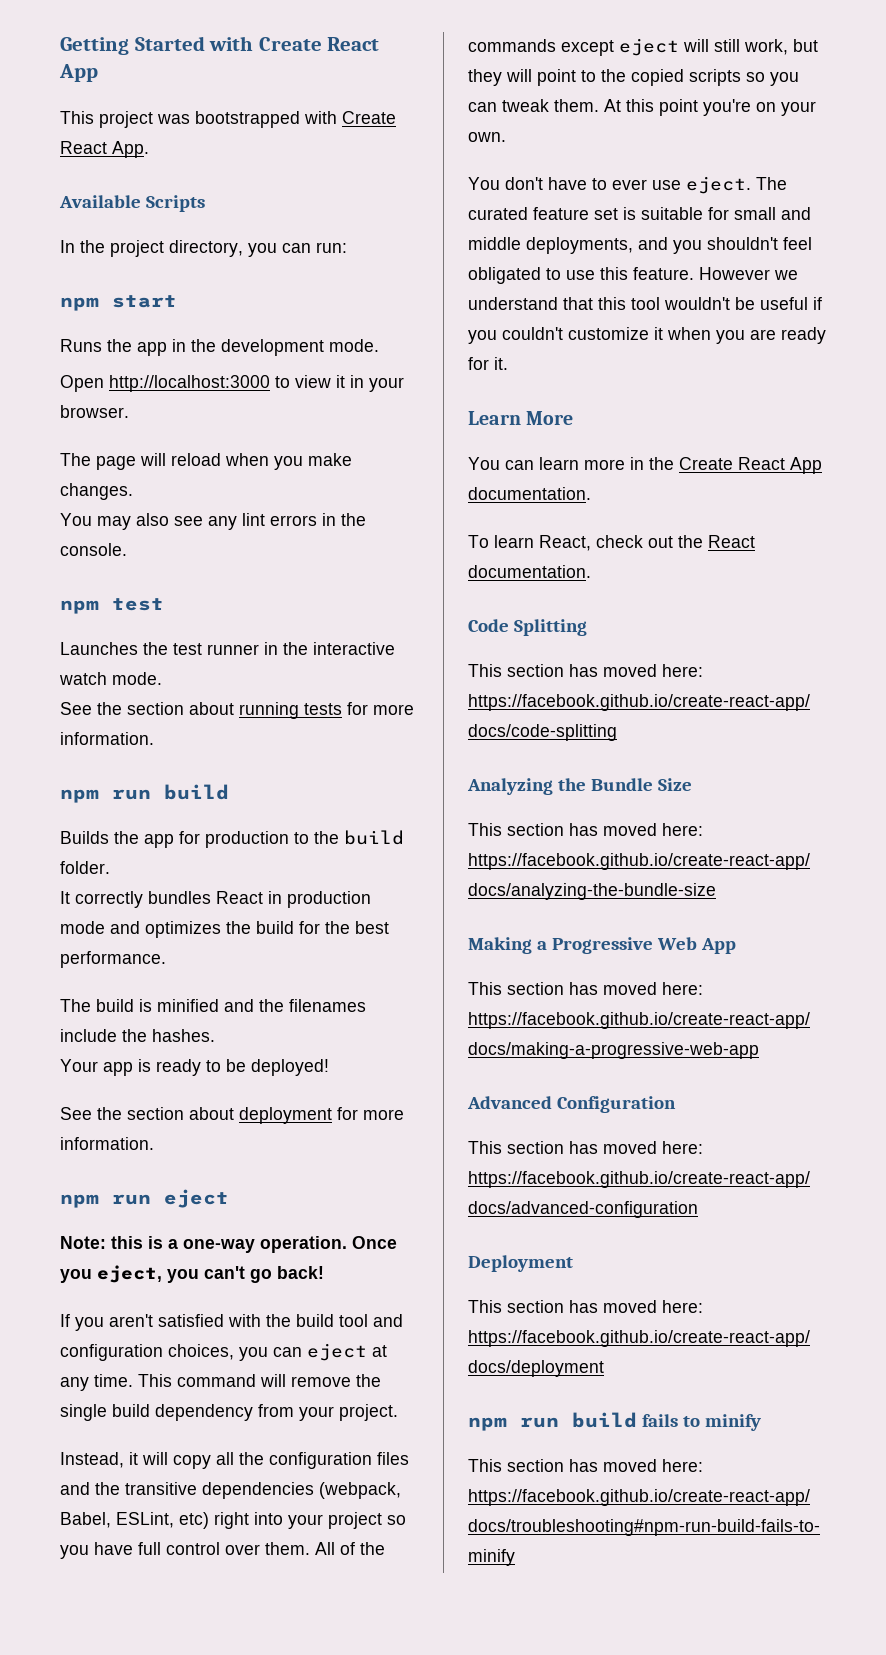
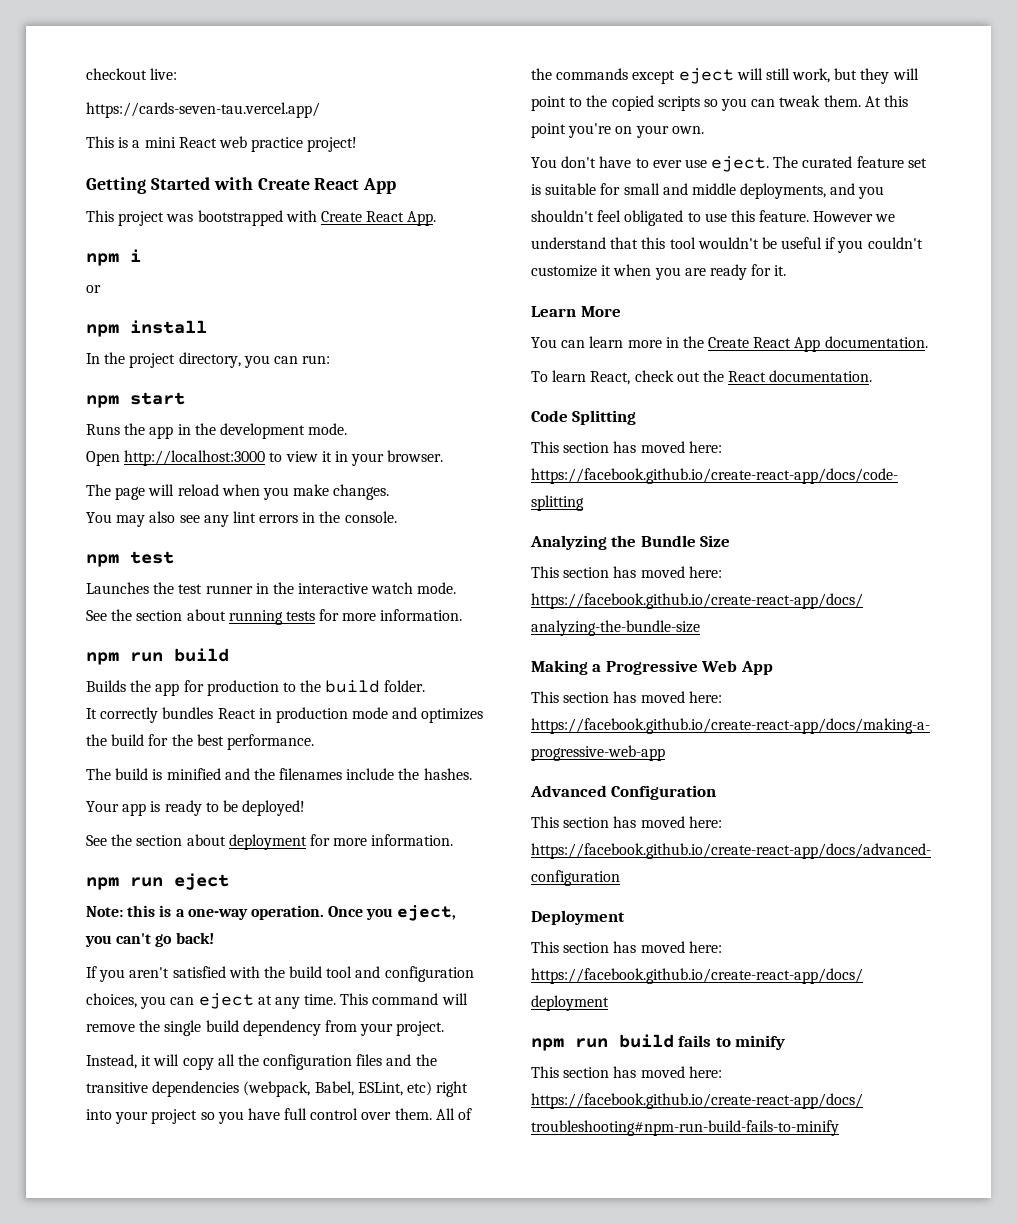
+ checkout live:
+ https://cards-seven-tau.vercel.app/
+ This is a mini React web practice project!
- Available Scripts
+ npm i
+ or
+ npm install

